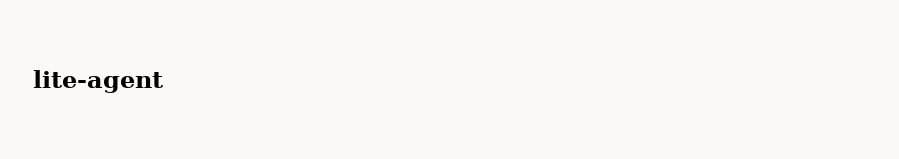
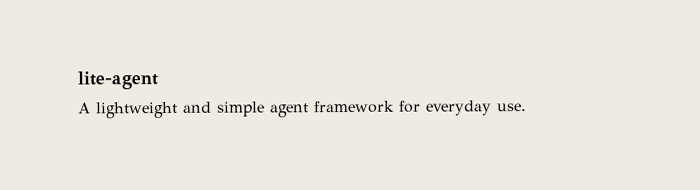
+ A lightweight and simple agent framework for everyday use.

